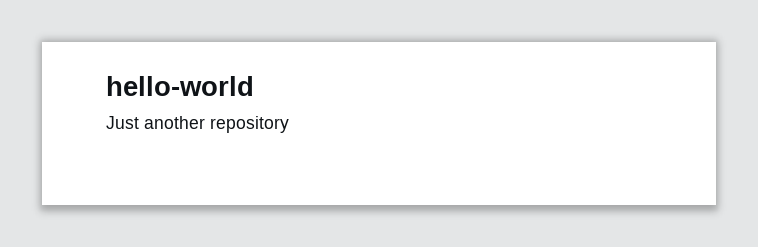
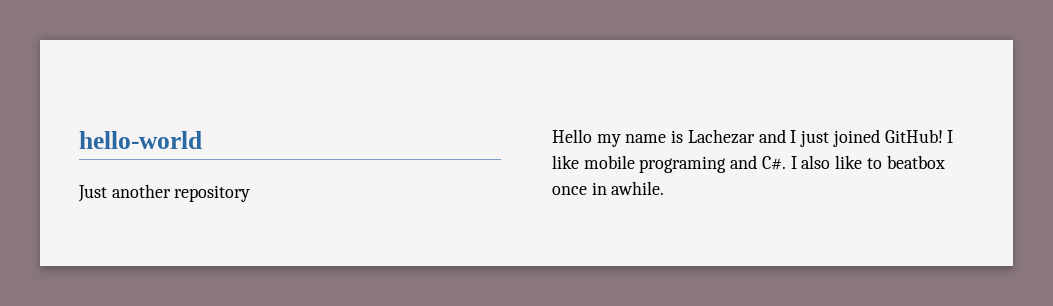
+ Hello my name is Lachezar and I just joined GitHub! I like mobile programing and C#. I also like to beatbox once in awhile.

